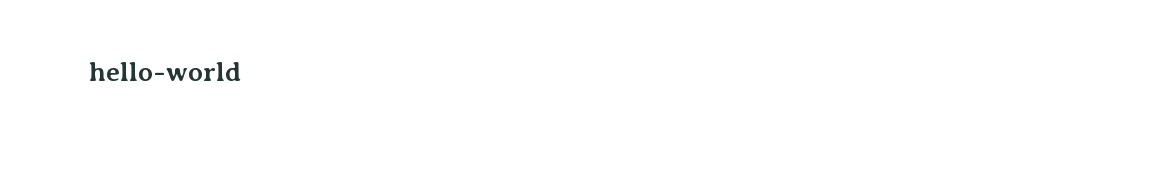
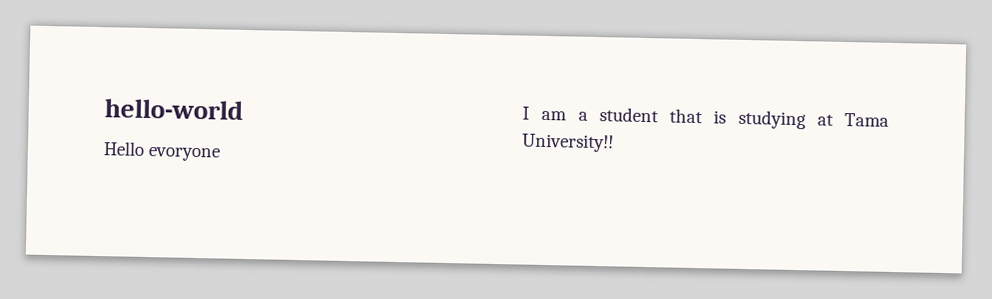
+ Hello evoryone
+ I am a student that is studying at Tama University!!

